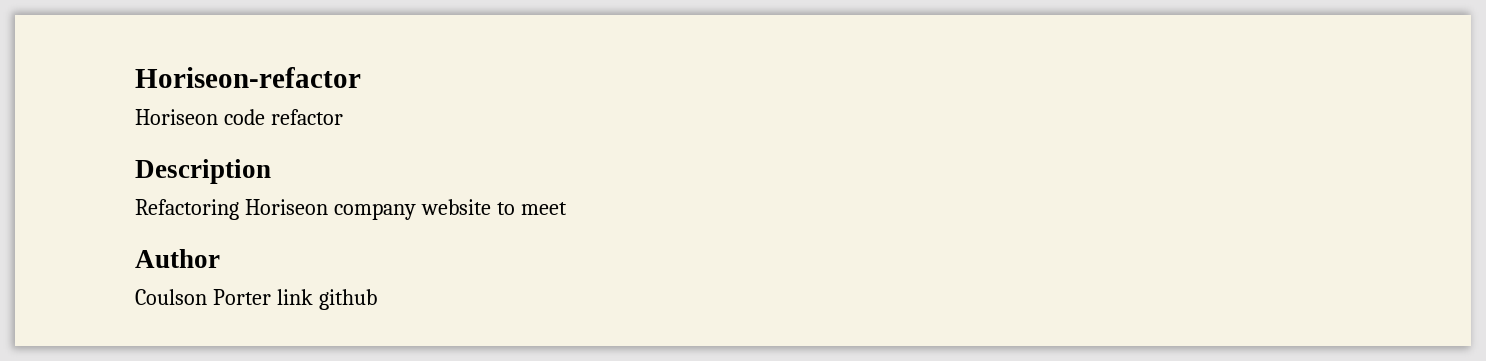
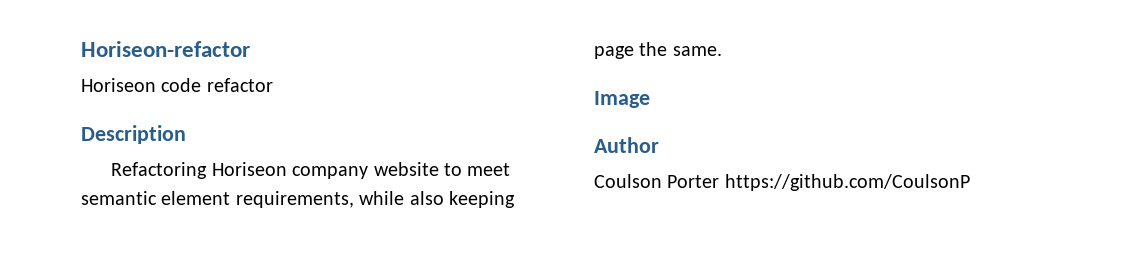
- Refactoring Horiseon company website to meet
+ Refactoring Horiseon company website to meet semantic element requirements, while also keeping page the same.
+ Image
- Coulson Porter link github
+ Coulson Porter https://github.com/CoulsonP

